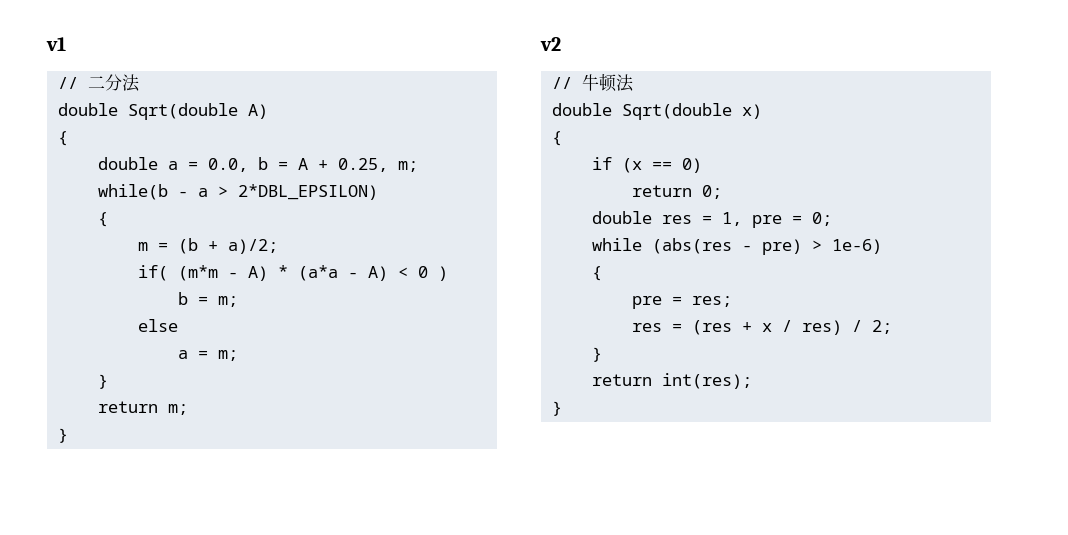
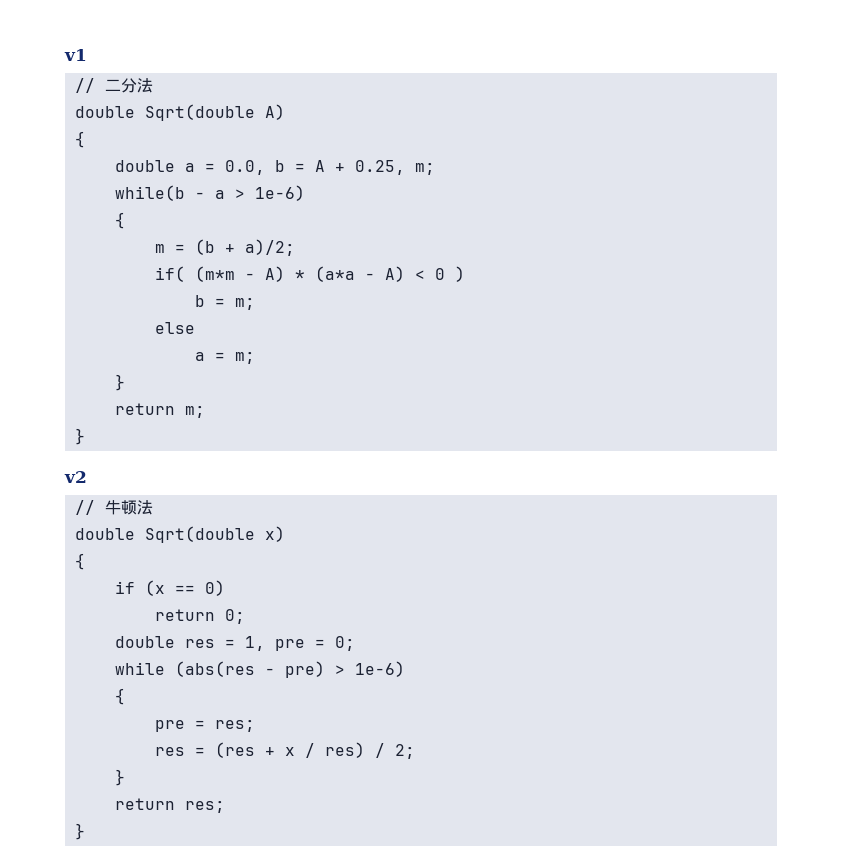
- while(b - a > 2*DBL_EPSILON)
+ while(b - a > 1e-6)
- return int(res);
+ return res;

